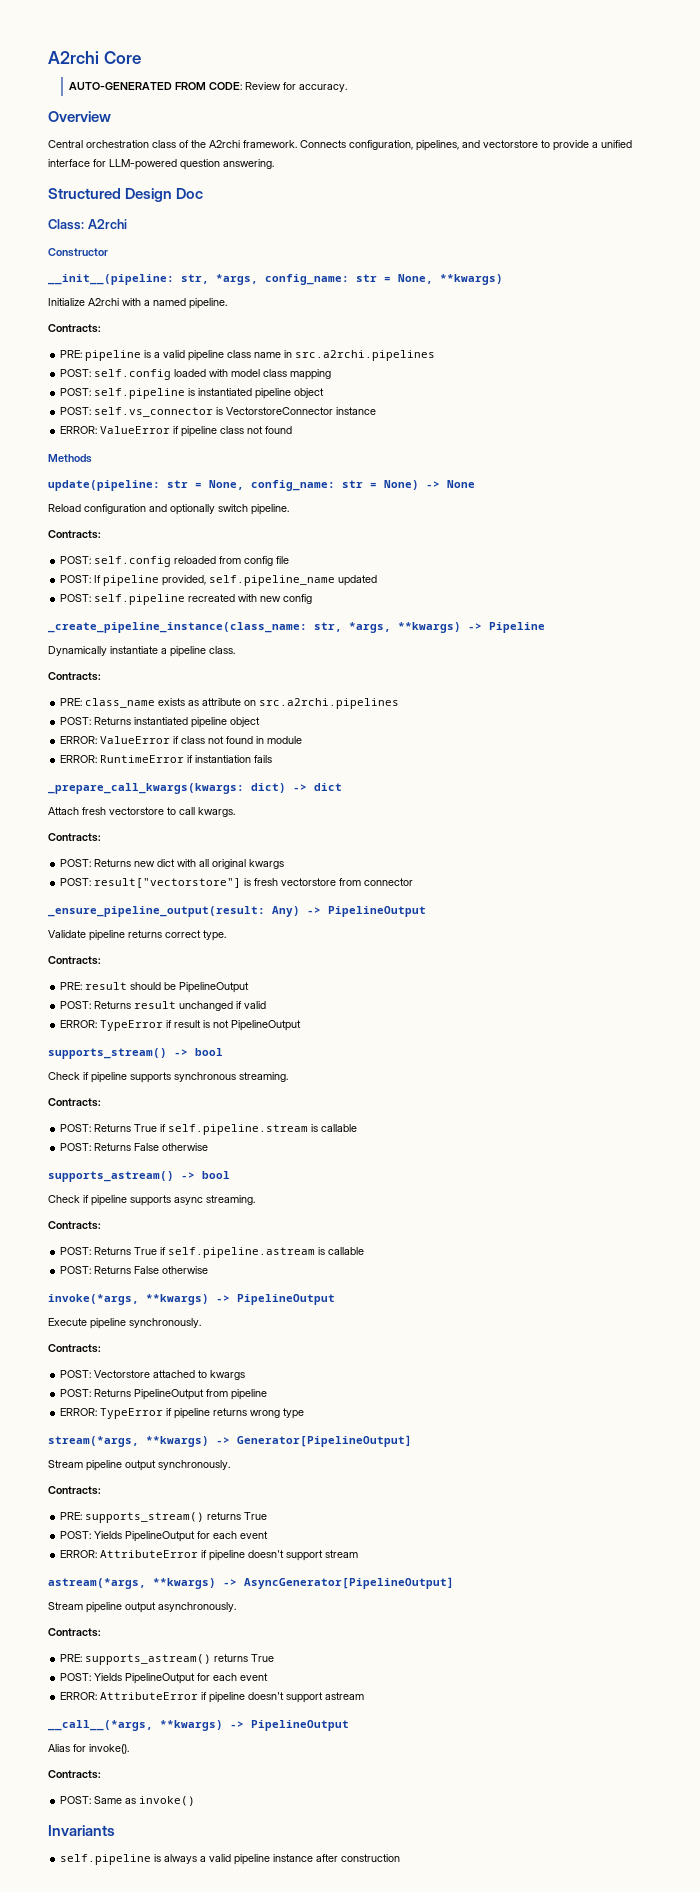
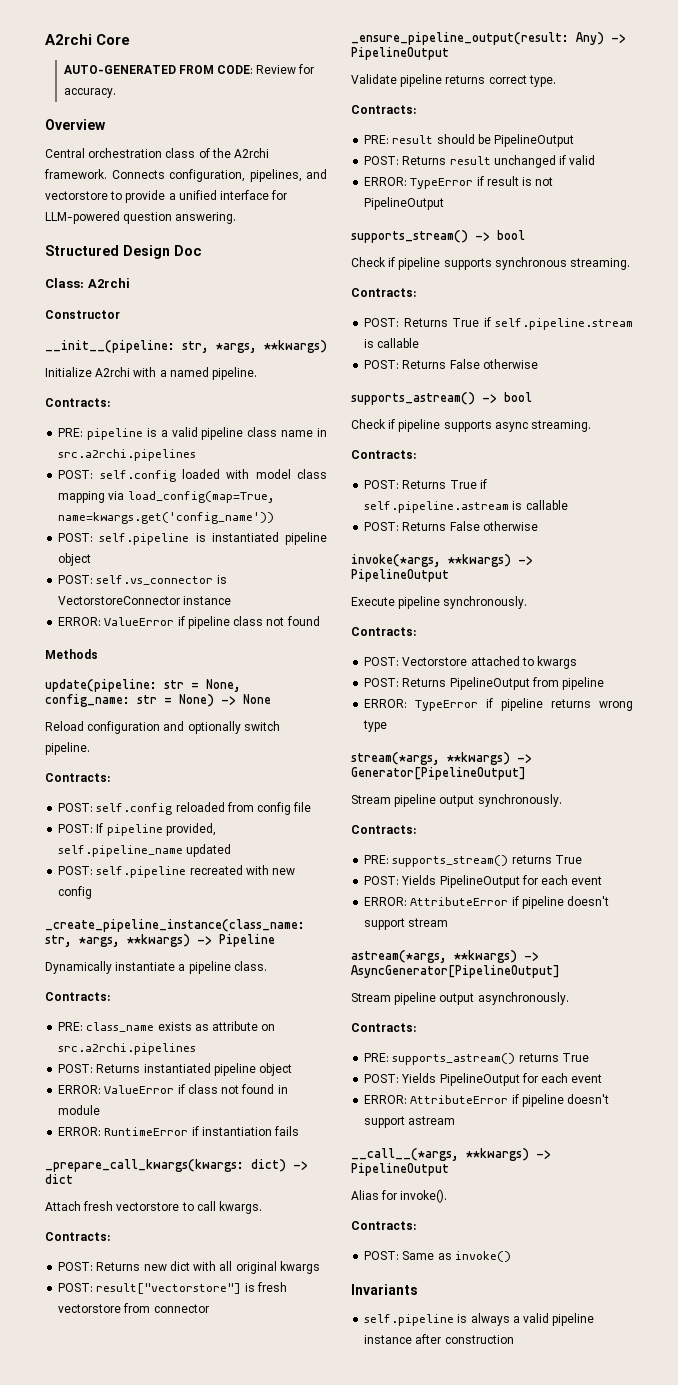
- __init__(pipeline: str, *args, config_name: str = None, **kwargs)
+ __init__(pipeline: str, *args, **kwargs)
- POST: self.config loaded with model class mapping
+ POST: self.config loaded with model class mapping via load_config(map=True, name=kwargs.get('config_name'))

